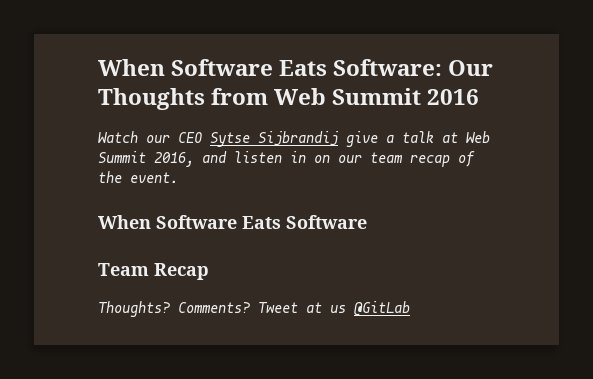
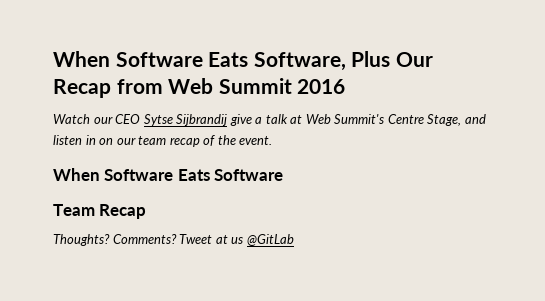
- When Software Eats Software: Our Thoughts from Web Summit 2016
+ When Software Eats Software, Plus Our Recap from Web Summit 2016
- Watch our CEO Sytse Sijbrandij give a talk at Web Summit 2016, and listen in on our team recap of the event.
+ Watch our CEO Sytse Sijbrandij give a talk at Web Summit's Centre Stage, and listen in on our team recap of the event.

